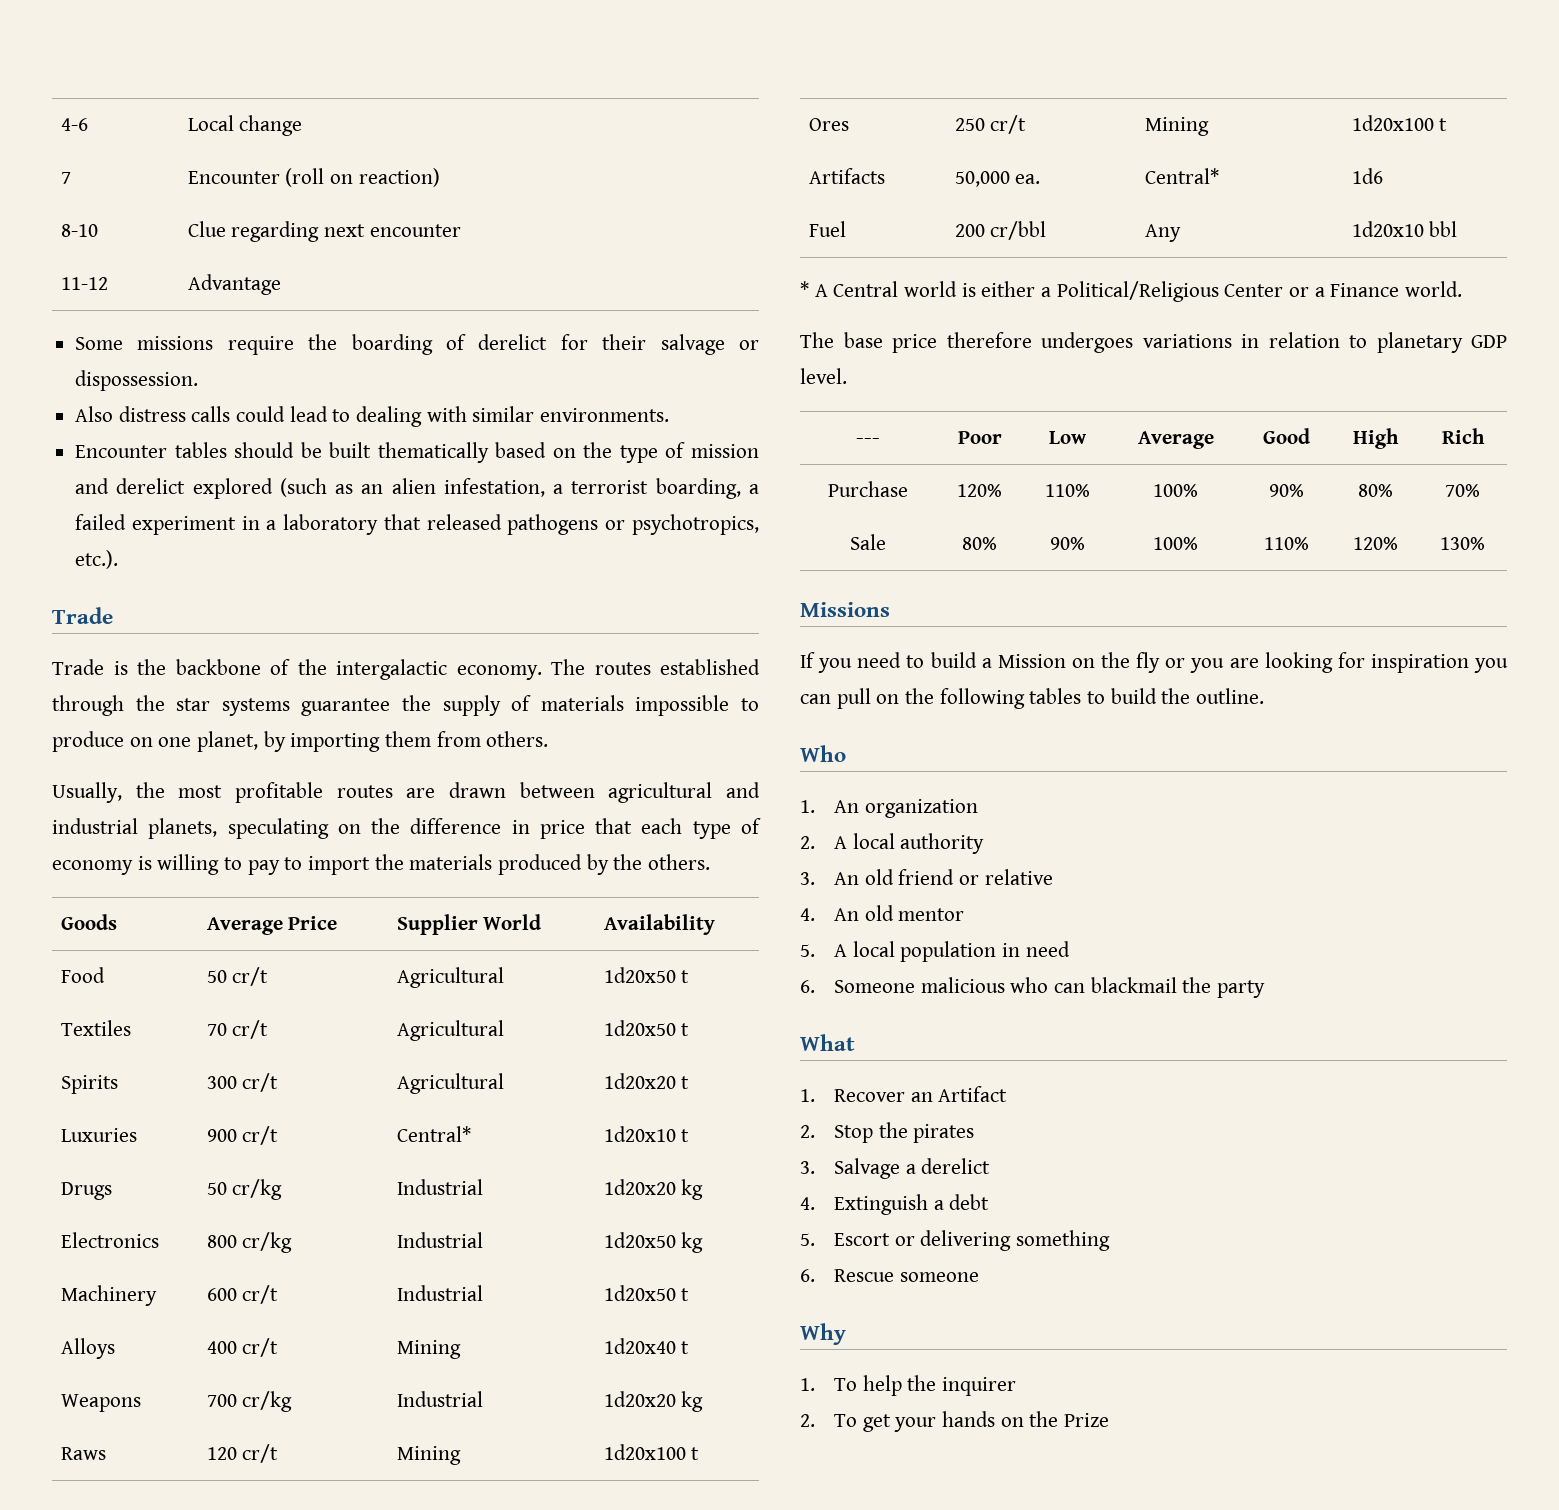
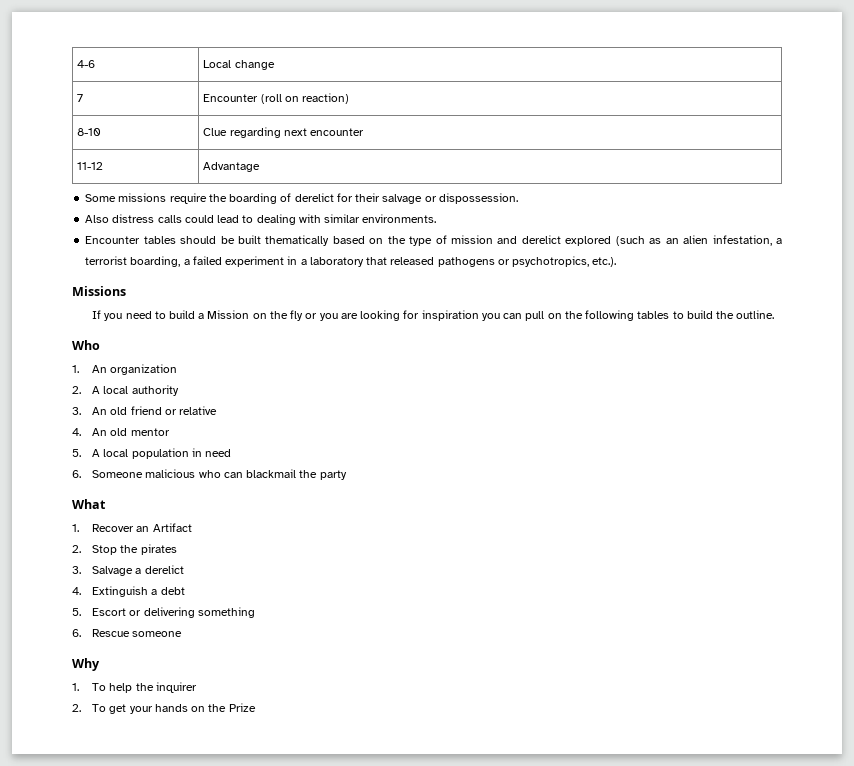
  Encounter tables should be built thematically based on the type of mission and derelict explored (such as an alien infestation, a terrorist boarding, a failed experiment in a laboratory that released pathogens or psychotropics, etc.).
- Trade
- Trade is the backbone of the intergalactic economy. The routes established through the star systems guarantee the supply of materials impossible to produce on one planet, by importing them from others.
- Usually, the most profitable routes are drawn between agricultural and industrial planets, speculating on the difference in price that each type of economy is willing to pay to import the materials produced by the others.
- Goods | Average Price | Supplier World | Availability
- Food | 50 cr/t | Agricultural | 1d20x50 t
- Textiles | 70 cr/t | Agricultural | 1d20x50 t
- Spirits | 300 cr/t | Agricultural | 1d20x20 t
- Luxuries | 900 cr/t | Central* | 1d20x10 t
- Drugs | 50 cr/kg | Industrial | 1d20x20 kg
- Electronics | 800 cr/kg | Industrial | 1d20x50 kg
- Machinery | 600 cr/t | Industrial | 1d20x50 t
- Alloys | 400 cr/t | Mining | 1d20x40 t
- Weapons | 700 cr/kg | Industrial | 1d20x20 kg
- Raws | 120 cr/t | Mining | 1d20x100 t
- Ores | 250 cr/t | Mining | 1d20x100 t
- Artifacts | 50,000 ea. | Central* | 1d6
- Fuel | 200 cr/bbl | Any | 1d20x10 bbl
- * A Central world is either a Political/Religious Center or a Finance world.
- The base price therefore undergoes variations in relation to planetary GDP level.
- --- | Poor | Low | Average | Good | High | Rich
- Purchase | 120% | 110% | 100% | 90% | 80% | 70%
- Sale | 80% | 90% | 100% | 110% | 120% | 130%

